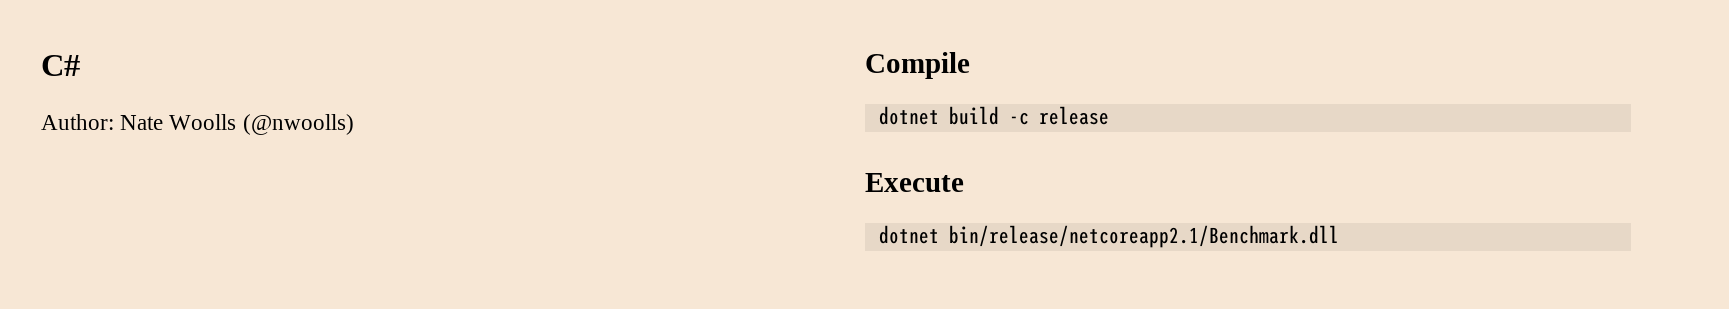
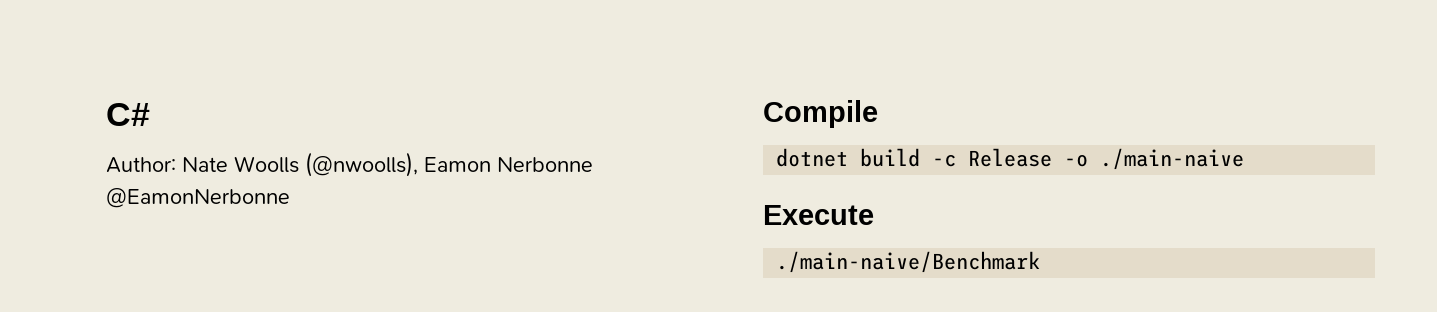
- Author: Nate Woolls (@nwoolls)
+ Author: Nate Woolls (@nwoolls), Eamon Nerbonne @EamonNerbonne
- dotnet build -c release
+ dotnet build -c Release -o ./main-naive
- dotnet bin/release/netcoreapp2.1/Benchmark.dll
+ ./main-naive/Benchmark

